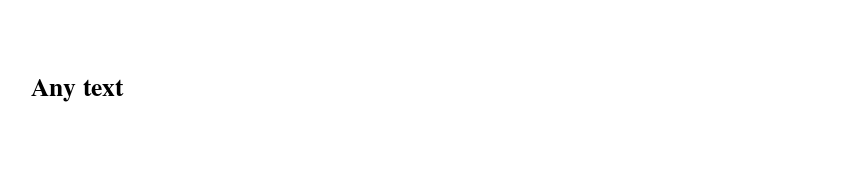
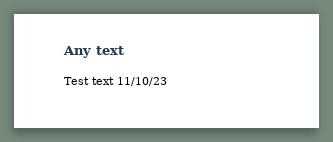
+ Test text 11/10/23

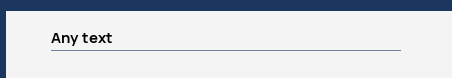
- Test text 11/10/23

